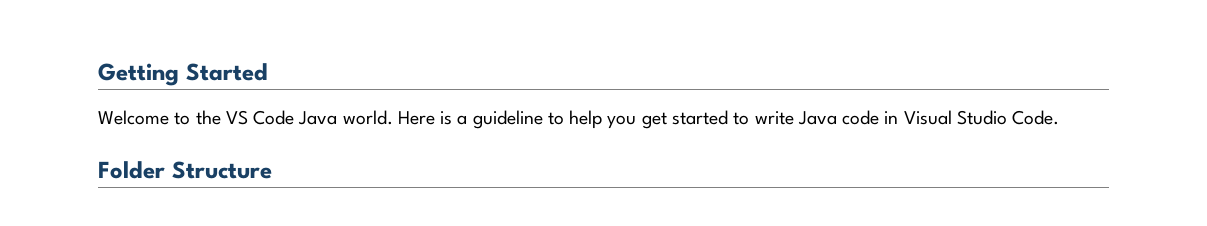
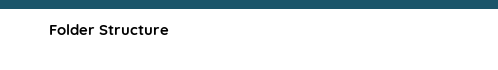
- Getting Started
- Welcome to the VS Code Java world. Here is a guideline to help you get started to write Java code in Visual Studio Code.

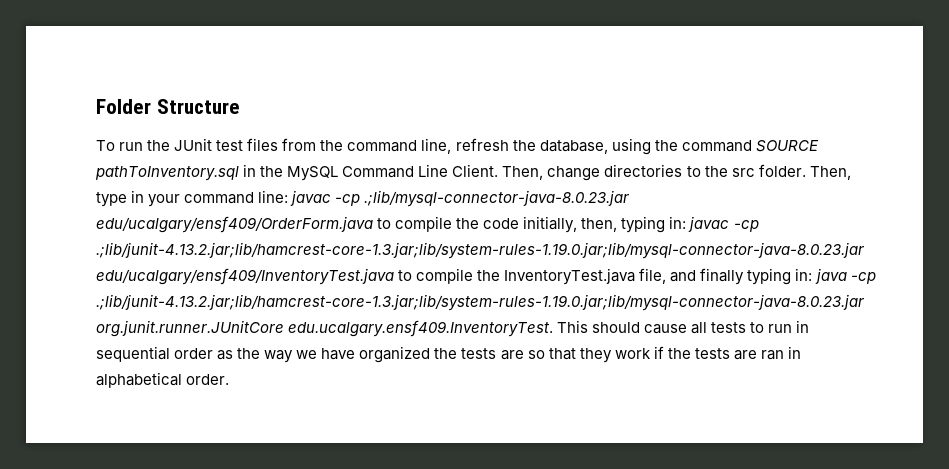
+ To run the JUnit test files from the command line, refresh the database, using the command SOURCE pathToInventory.sql in the MySQL Command Line Client. Then, change directories to the src folder. Then, type in your command line: javac -cp .;lib/mysql-connector-java-8.0.23.jar edu/ucalgary/ensf409/OrderForm.java to compile the code initially, then, typing in: javac -cp .;lib/junit-4.13.2.jar;lib/hamcrest-core-1.3.jar;lib/system-rules-1.19.0.jar;lib/mysql-connector-java-8.0.23.jar edu/ucalgary/ensf409/InventoryTest.java to compile the InventoryTest.java file, and finally typing in: java -cp .;lib/junit-4.13.2.jar;lib/hamcrest-core-1.3.jar;lib/system-rules-1.19.0.jar;lib/mysql-connector-java-8.0.23.jar org.junit.runner.JUnitCore edu.ucalgary.ensf409.InventoryTest. This should cause all tests to run in sequential order as the way we have organized the tests are so that they work if the tests are ran in alphabetical order.

